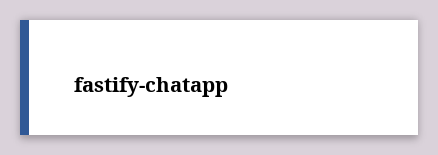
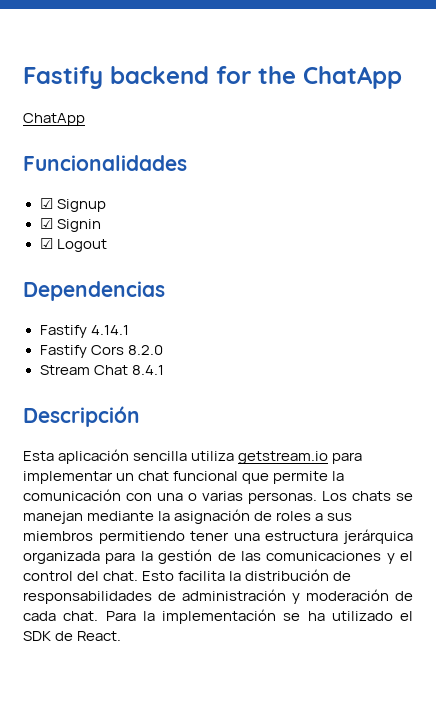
- fastify-chatapp
+ Fastify backend for the ChatApp
+ ChatApp
+ Funcionalidades
+ ☑ Signup
+ ☑ Signin
+ ☑ Logout
+ Dependencias
+ Fastify 4.14.1
+ Fastify Cors 8.2.0
+ Stream Chat 8.4.1
+ Descripción
+ Esta aplicación sencilla utiliza getstream.io para implementar un chat funcional que permite la comunicación con una o varias personas. Los chats se manejan mediante la asignación de roles a sus miembros permitiendo tener una estructura jerárquica organizada para la gestión de las comunicaciones y el control del chat. Esto facilita la distribución de responsabilidades de administración y moderación de cada chat. Para la implementación se ha utilizado el SDK de React.

